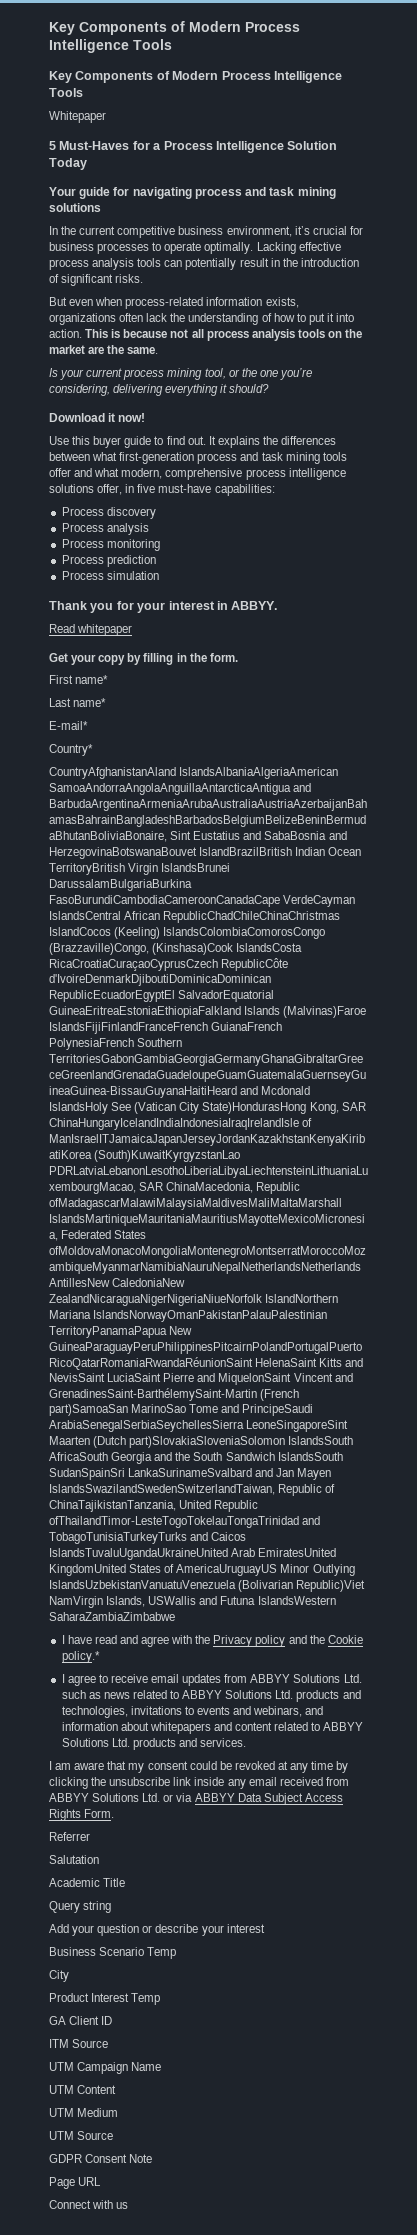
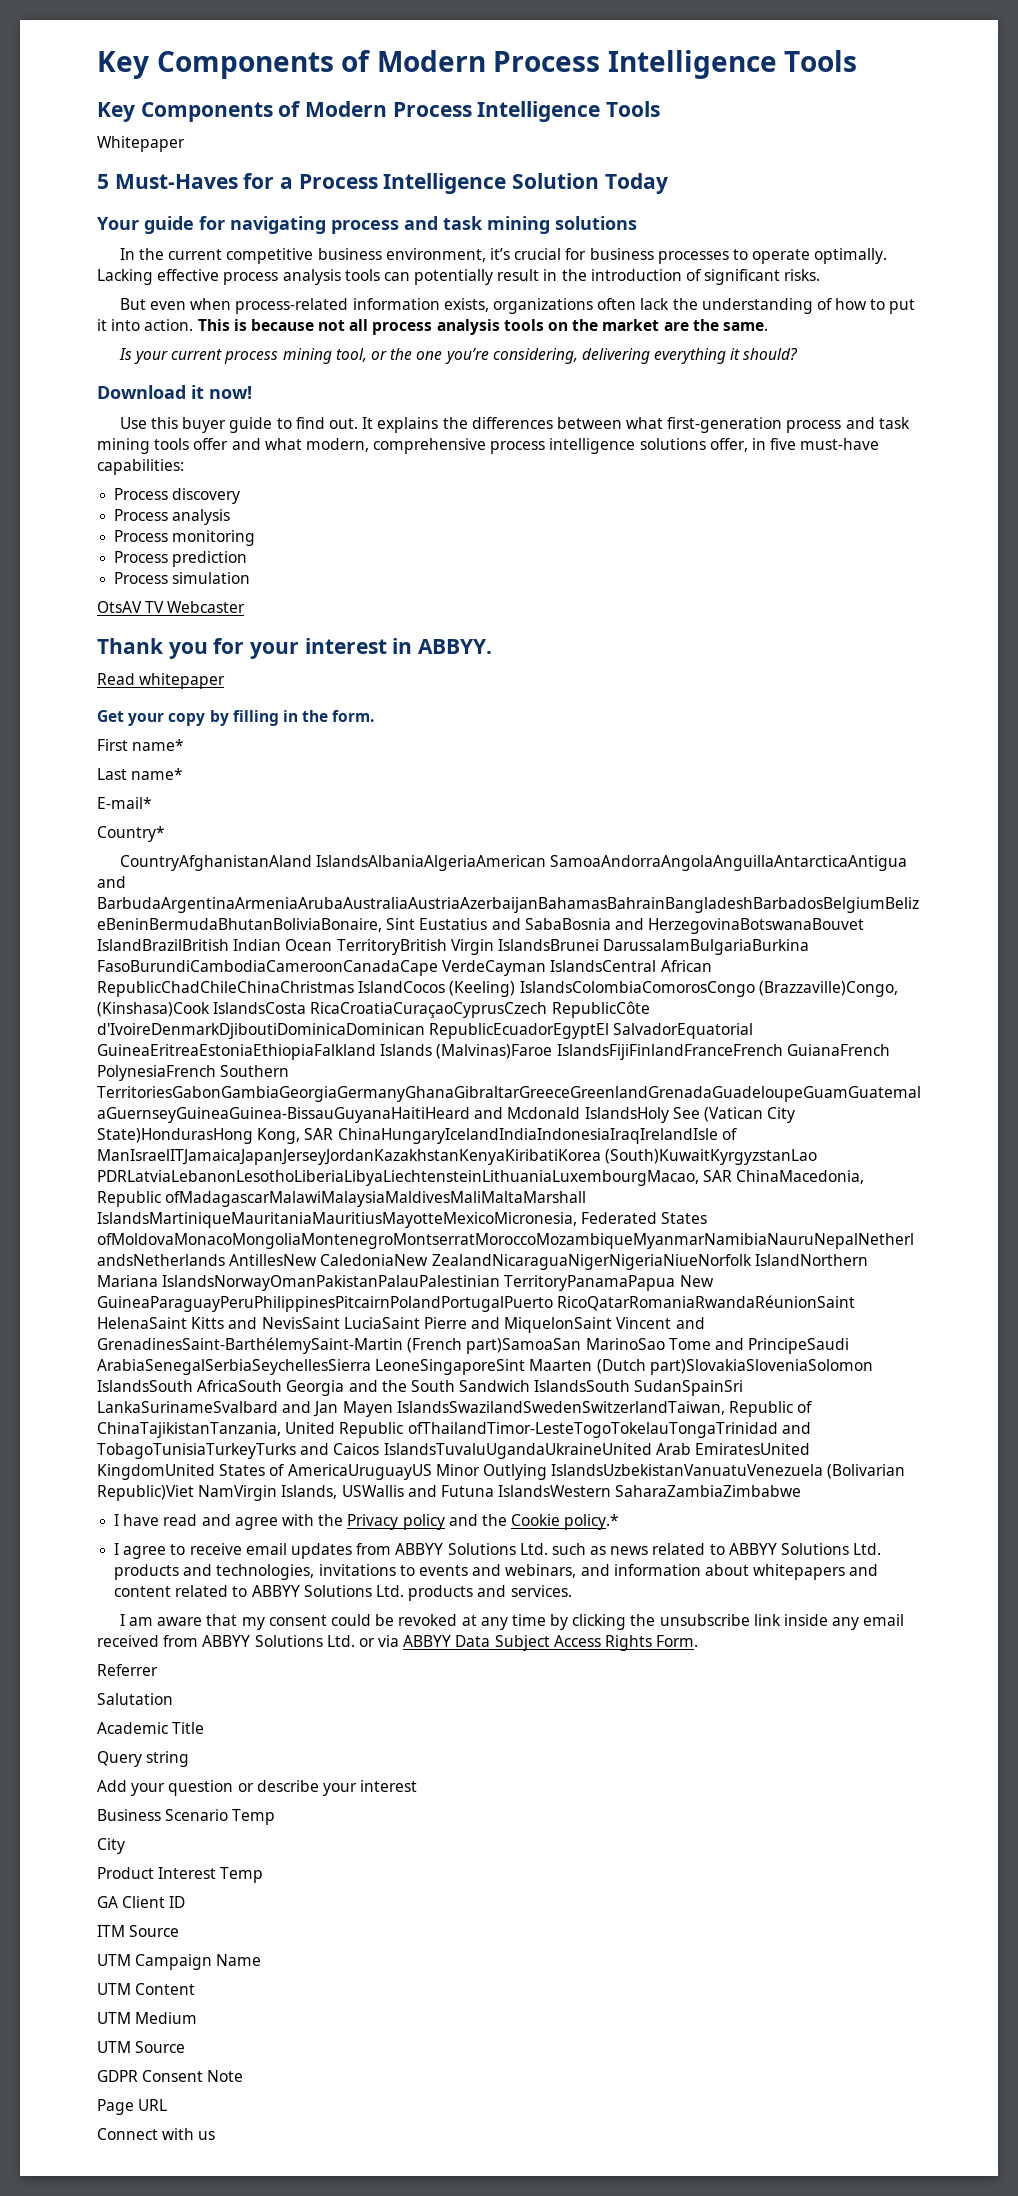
+ OtsAV TV Webcaster

